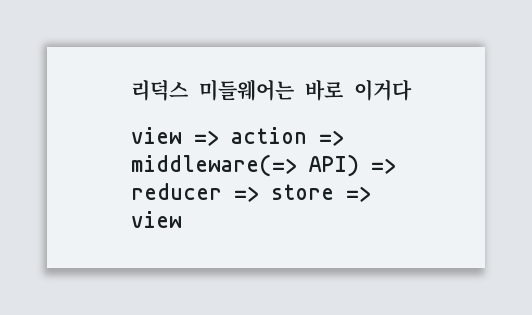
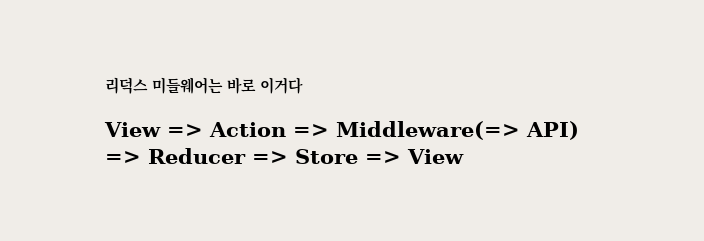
- view => action => middleware(=> API) => reducer => store => view
+ View => Action => Middleware(=> API) => Reducer => Store => View

